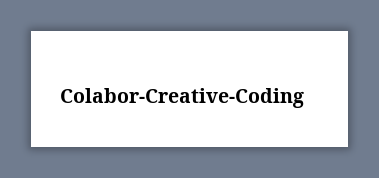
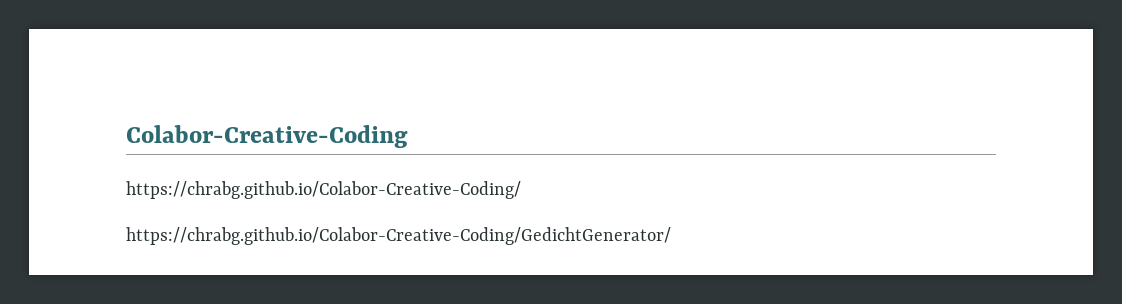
+ https://chrabg.github.io/Colabor-Creative-Coding/
+ https://chrabg.github.io/Colabor-Creative-Coding/GedichtGenerator/

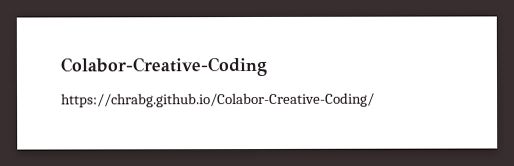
- https://chrabg.github.io/Colabor-Creative-Coding/GedichtGenerator/

